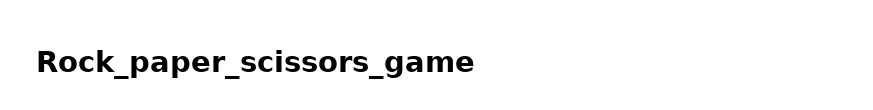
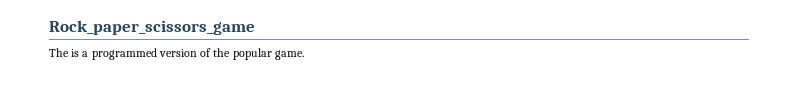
+ The is a programmed version of the popular game.

